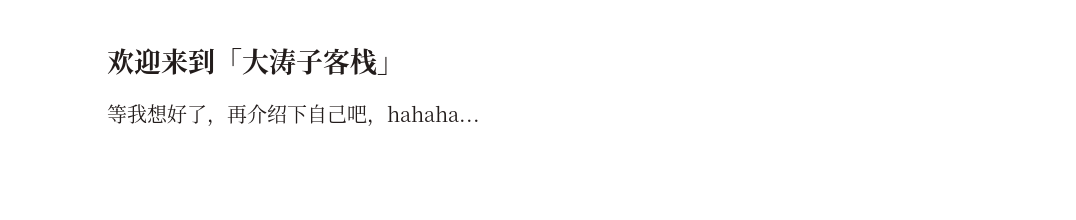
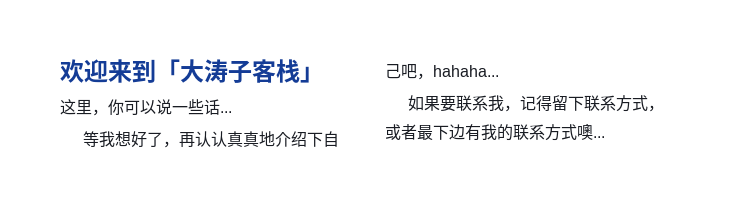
+ 这里，你可以说一些话...
- 等我想好了，再介绍下自己吧，hahaha...
+ 等我想好了，再认认真真地介绍下自己吧，hahaha...
+ 如果要联系我，记得留下联系方式，或者最下边有我的联系方式噢...

